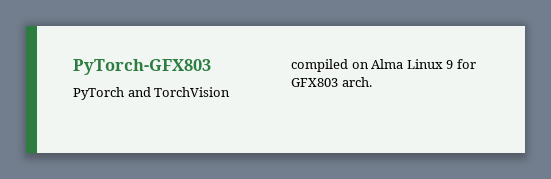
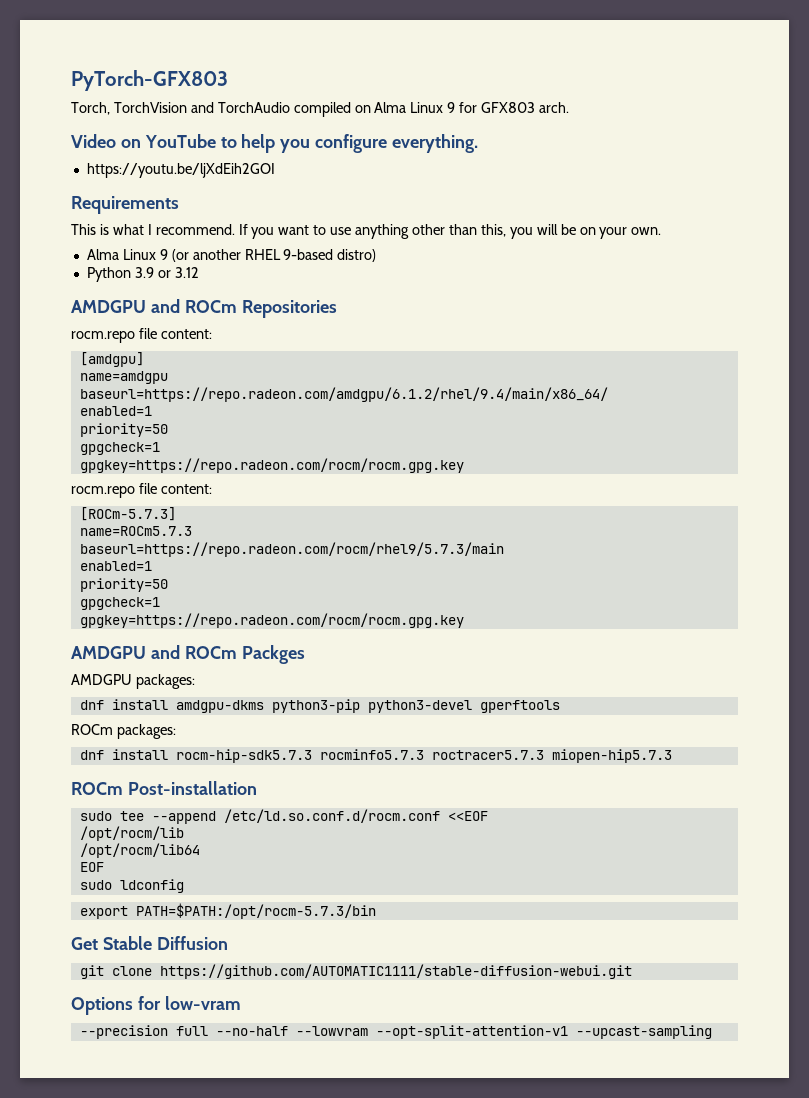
- PyTorch and TorchVision compiled on Alma Linux 9 for GFX803 arch.
+ Torch, TorchVision and TorchAudio compiled on Alma Linux 9 for GFX803 arch.
+ Video on YouTube to help you configure everything.
+ https://youtu.be/ljXdEih2GOI
+ Requirements
+ This is what I recommend. If you want to use anything other than this, you will be on your own.
+ Alma Linux 9 (or another RHEL 9-based distro)
+ Python 3.9 or 3.12
+ AMDGPU and ROCm Repositories
+ rocm.repo file content:
+ [amdgpu]
+ name=amdgpu
+ baseurl=https://repo.radeon.com/amdgpu/6.1.2/rhel/9.4/main/x86_64/
+ enabled=1
+ priority=50
+ gpgcheck=1
+ gpgkey=https://repo.radeon.com/rocm/rocm.gpg.key
+ rocm.repo file content:
+ [ROCm-5.7.3]
+ name=ROCm5.7.3
+ baseurl=https://repo.radeon.com/rocm/rhel9/5.7.3/main
+ enabled=1
+ priority=50
+ gpgcheck=1
+ gpgkey=https://repo.radeon.com/rocm/rocm.gpg.key
+ AMDGPU and ROCm Packges
+ AMDGPU packages:
+ dnf install amdgpu-dkms python3-pip python3-devel gperftools
+ ROCm packages:
+ dnf install rocm-hip-sdk5.7.3 rocminfo5.7.3 roctracer5.7.3 miopen-hip5.7.3
+ ROCm Post-installation
+ sudo tee --append /etc/ld.so.conf.d/rocm.conf <<EOF
+ /opt/rocm/lib
+ /opt/rocm/lib64
+ EOF
+ sudo ldconfig
+ export PATH=$PATH:/opt/rocm-5.7.3/bin
+ Get Stable Diffusion
+ git clone https://github.com/AUTOMATIC1111/stable-diffusion-webui.git
+ Options for low-vram
+ --precision full --no-half --lowvram --opt-split-attention-v1 --upcast-sampling

